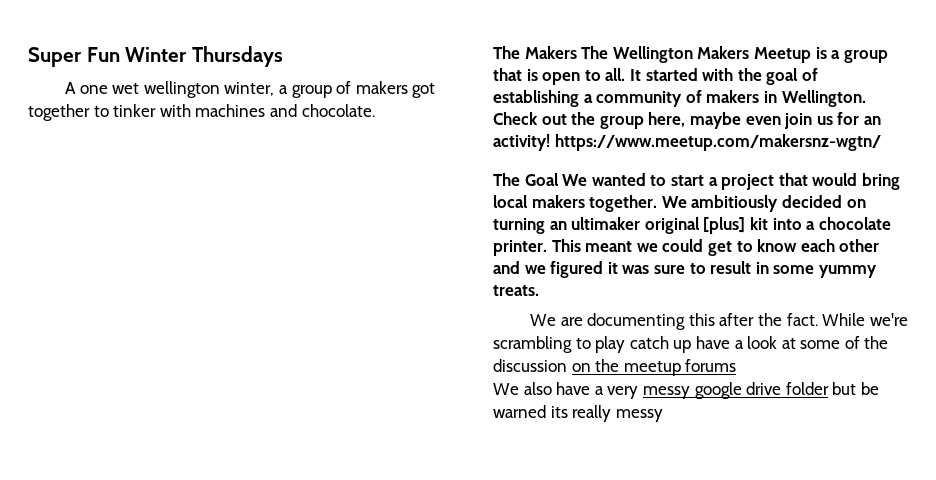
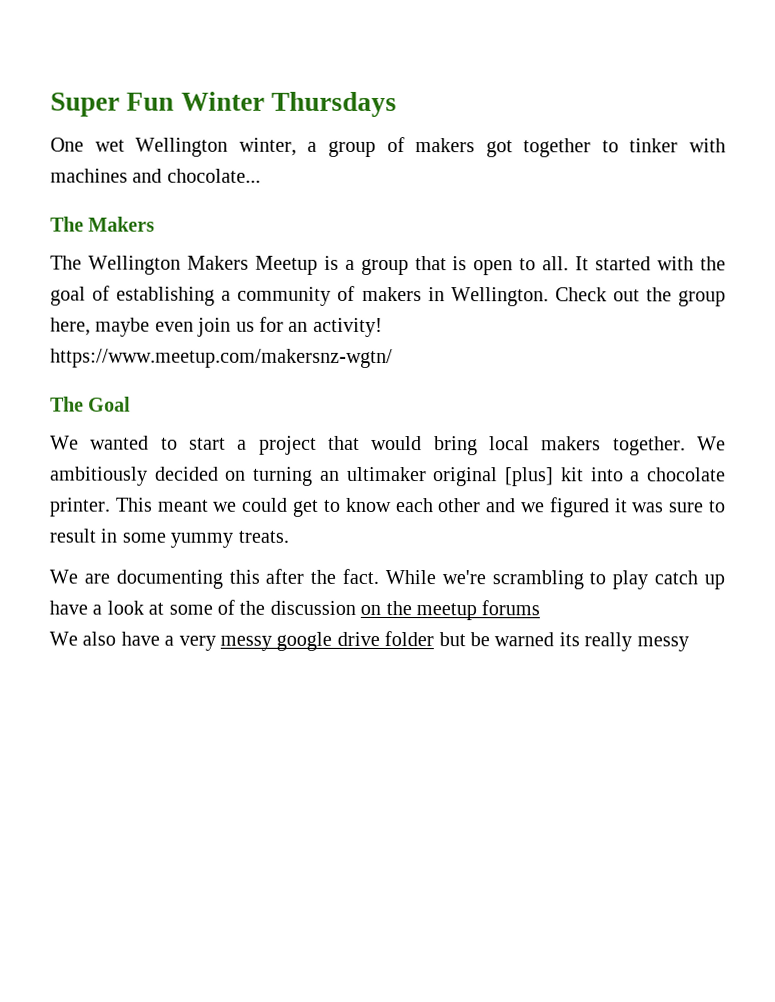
- A one wet wellington winter, a group of makers got together to tinker with machines and chocolate.
+ One wet Wellington winter, a group of makers got together to tinker with machines and chocolate...
- The Makers The Wellington Makers Meetup is a group that is open to all.
+ The Makers
+ The Wellington Makers Meetup is a group that is open to all.
- The Goal We wanted to start a project that would bring local makers together.
+ The Goal
+ We wanted to start a project that would bring local makers together.

